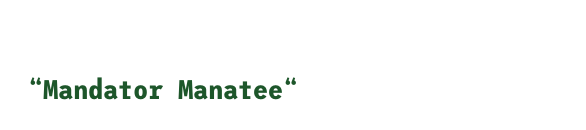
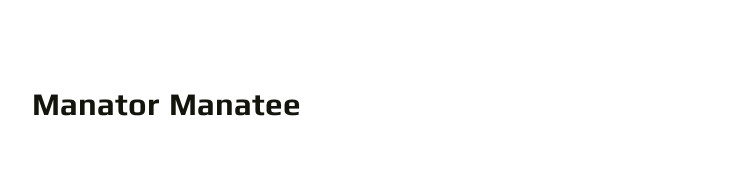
- “Mandator Manatee“
+ Manator Manatee

